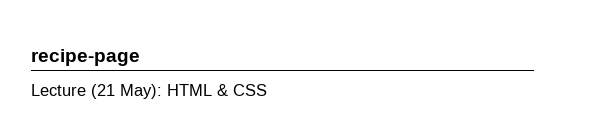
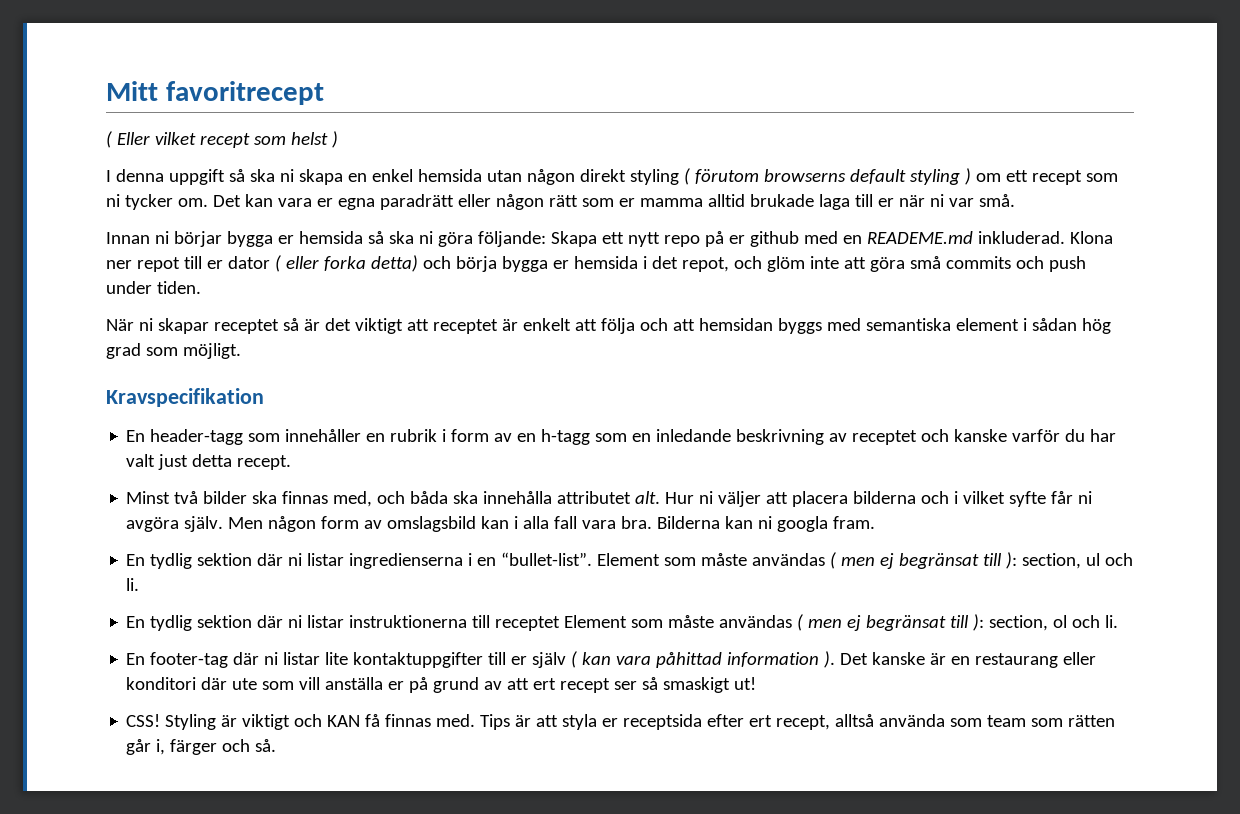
- recipe-page
- Lecture (21 May): HTML & CSS
+ Mitt favoritrecept
+ ( Eller vilket recept som helst )
+ I denna uppgift så ska ni skapa en enkel hemsida utan någon direkt styling ( förutom browserns default styling ) om ett recept som ni tycker om. Det kan vara er egna paradrätt eller någon rätt som er mamma alltid brukade laga till er när ni var små.
+ Innan ni börjar bygga er hemsida så ska ni göra följande: Skapa ett nytt repo på er github med en READEME.md inkluderad. Klona ner repot till er dator ( eller forka detta) och börja bygga er hemsida i det repot, och glöm inte att göra små commits och push under tiden.
+ När ni skapar receptet så är det viktigt att receptet är enkelt att följa och att hemsidan byggs med semantiska element i sådan hög grad som möjligt.
+ Kravspecifikation
+ En header-tagg som innehåller en rubrik i form av en h-tagg som en inledande beskrivning av receptet och kanske varför du har valt just detta recept.
+ Minst två bilder ska finnas med, och båda ska innehålla attributet alt. Hur ni väljer att placera bilderna och i vilket syfte får ni avgöra själv. Men någon form av omslagsbild kan i alla fall vara bra. Bilderna kan ni googla fram.
+ En tydlig sektion där ni listar ingredienserna i en “bullet-list”. Element som måste användas ( men ej begränsat till ): section, ul och li.
+ En tydlig sektion där ni listar instruktionerna till receptet Element som måste användas ( men ej begränsat till ): section, ol och li.
+ En footer-tag där ni listar lite kontaktuppgifter till er själv ( kan vara påhittad information ). Det kanske är en restaurang eller konditori där ute som vill anställa er på grund av att ert recept ser så smaskigt ut!
+ CSS! Styling är viktigt och KAN få finnas med. Tips är att styla er receptsida efter ert recept, alltså använda som team som rätten går i, färger och så.

